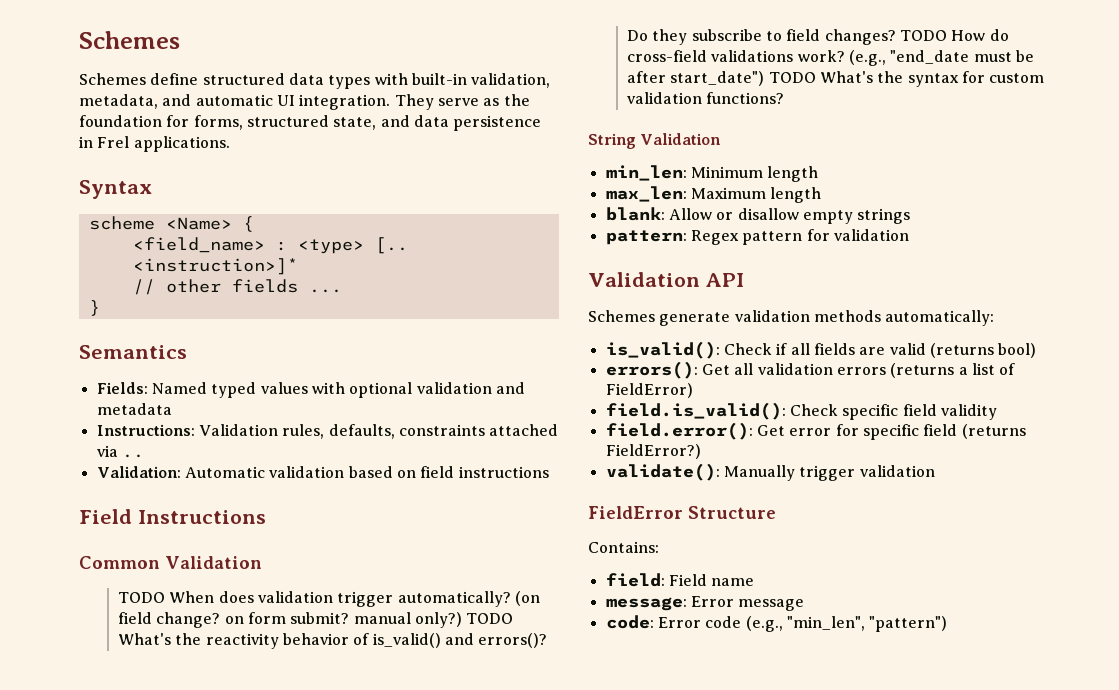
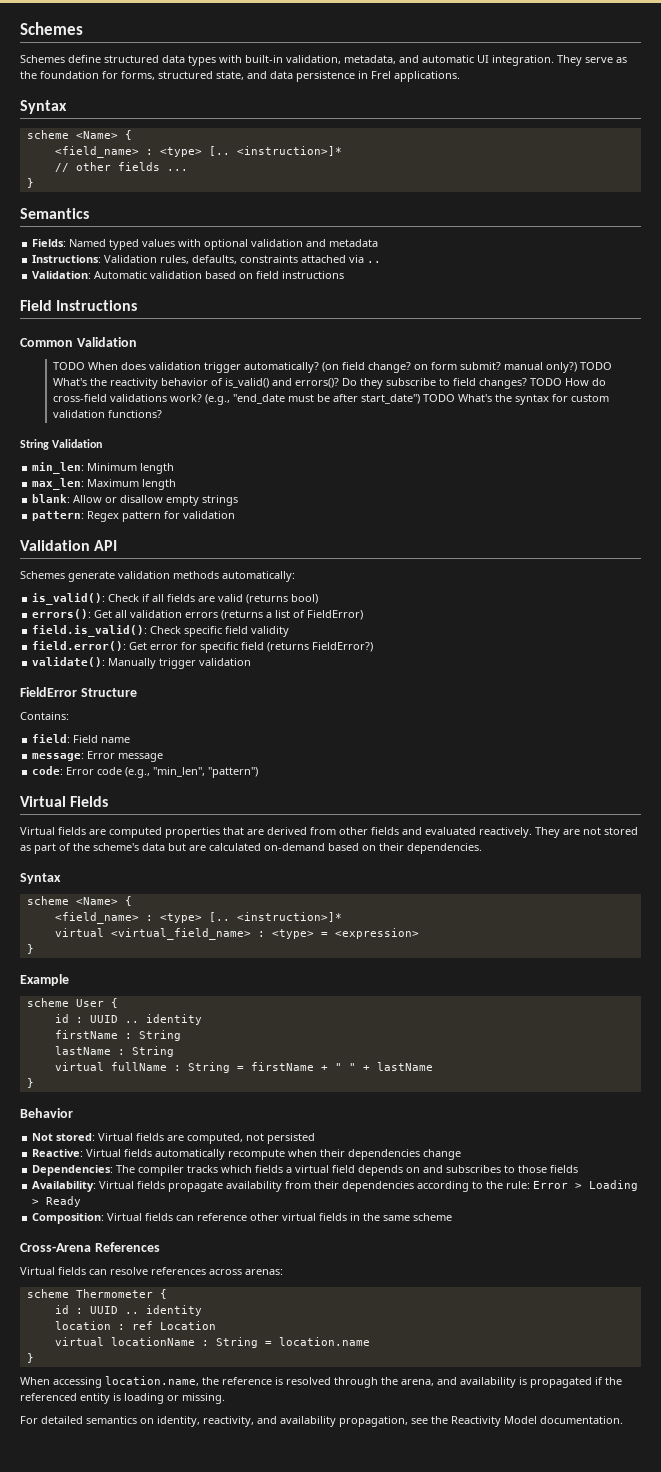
+ Virtual Fields
+ Virtual fields are computed properties that are derived from other fields and evaluated reactively. They are not stored as part of the scheme's data but are calculated on-demand based on their dependencies.
+ Syntax
+ scheme <Name> {
+ <field_name> : <type> [.. <instruction>]*
+ virtual <virtual_field_name> : <type> = <expression>
+ }
+ Example
+ scheme User {
+ id : UUID .. identity
+ firstName : String
+ lastName : String
+ virtual fullName : String = firstName + " " + lastName
+ }
+ Behavior
+ Not stored: Virtual fields are computed, not persisted
+ Reactive: Virtual fields automatically recompute when their dependencies change
+ Dependencies: The compiler tracks which fields a virtual field depends on and subscribes to those fields
+ Availability: Virtual fields propagate availability from their dependencies according to the rule: Error > Loading > Ready
+ Composition: Virtual fields can reference other virtual fields in the same scheme
+ Cross-Arena References
+ Virtual fields can resolve references across arenas:
+ scheme Thermometer {
+ id : UUID .. identity
+ location : ref Location
+ virtual locationName : String = location.name
+ }
+ When accessing location.name, the reference is resolved through the arena, and availability is propagated if the referenced entity is loading or missing.
+ For detailed semantics on identity, reactivity, and availability propagation, see the Reactivity Model documentation.

